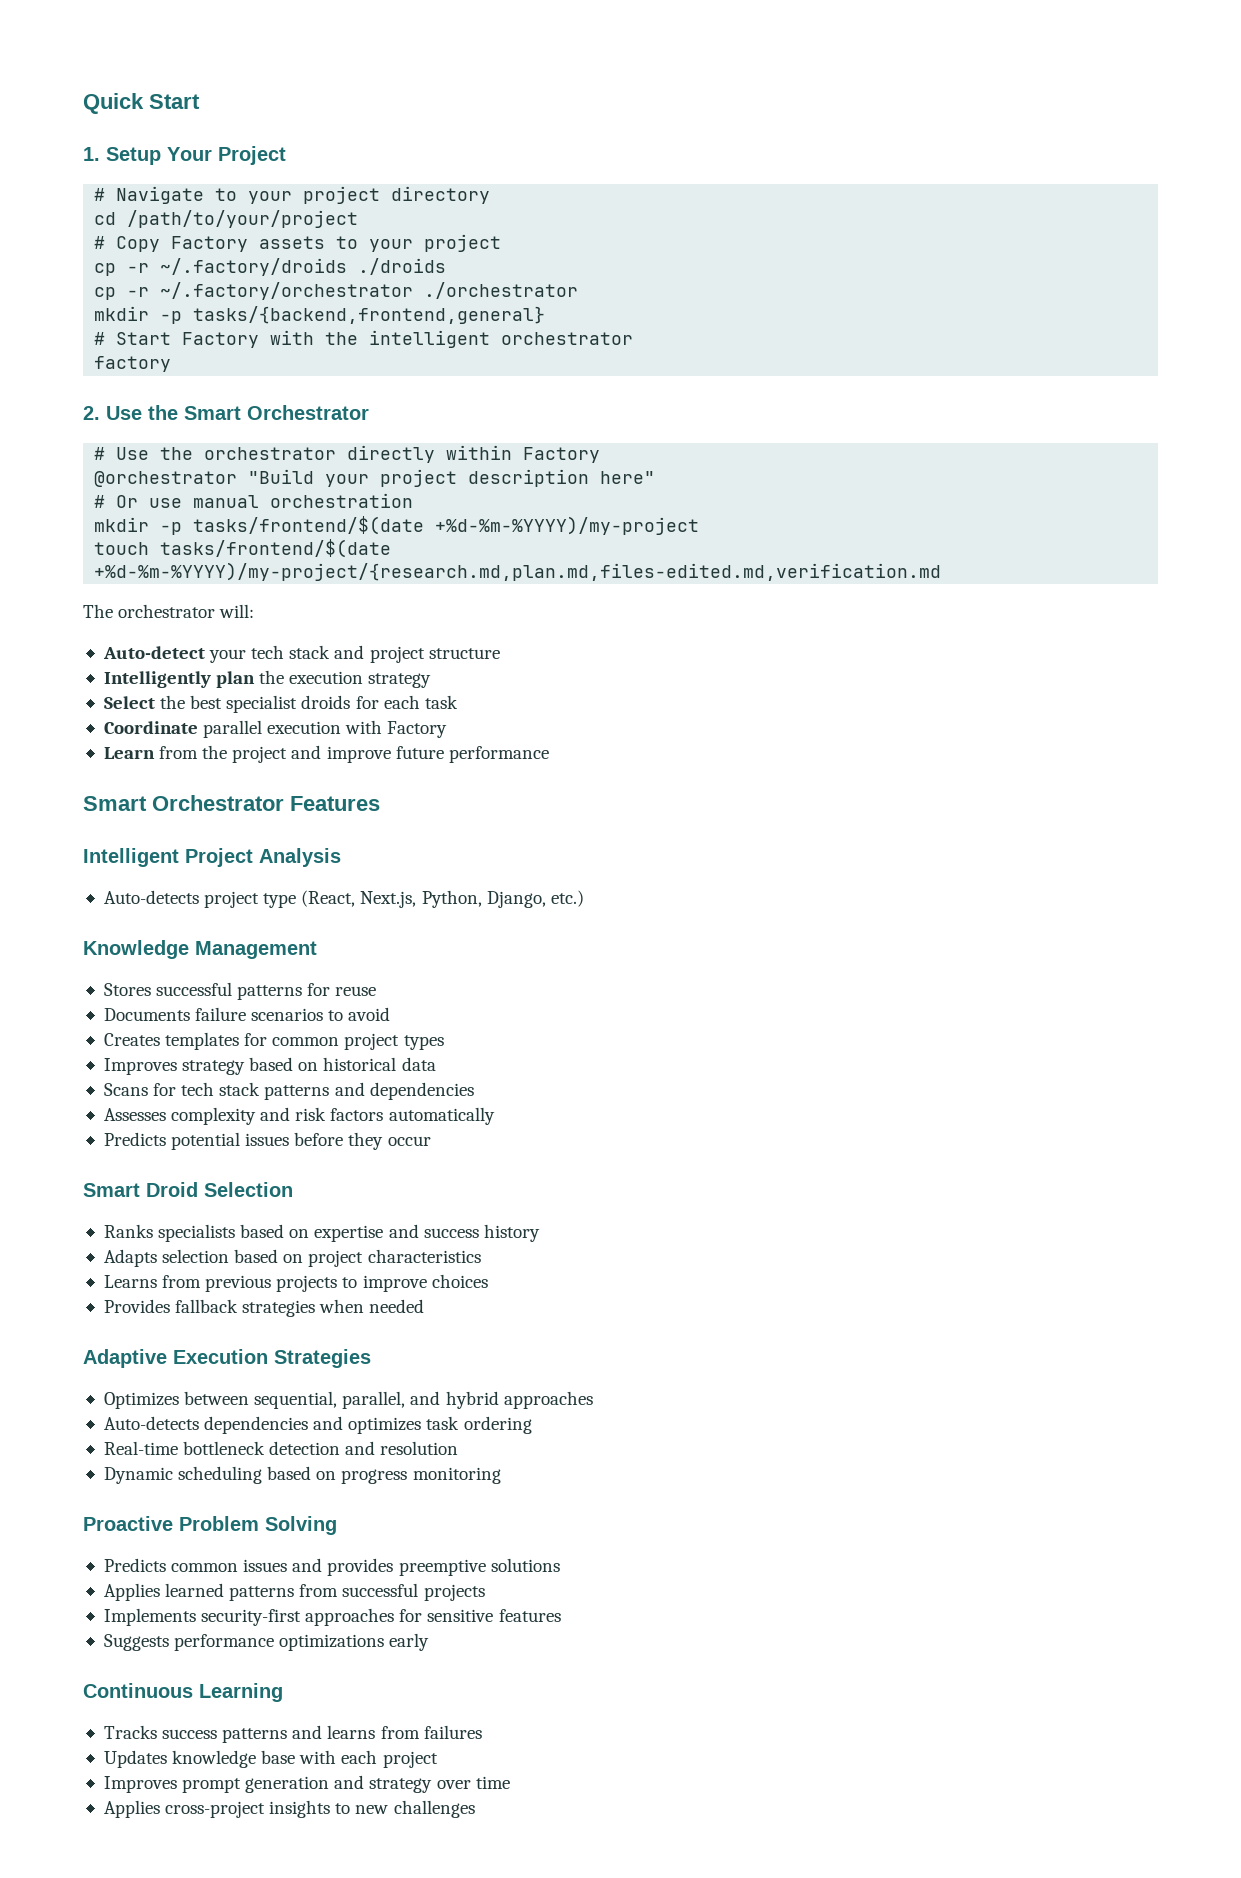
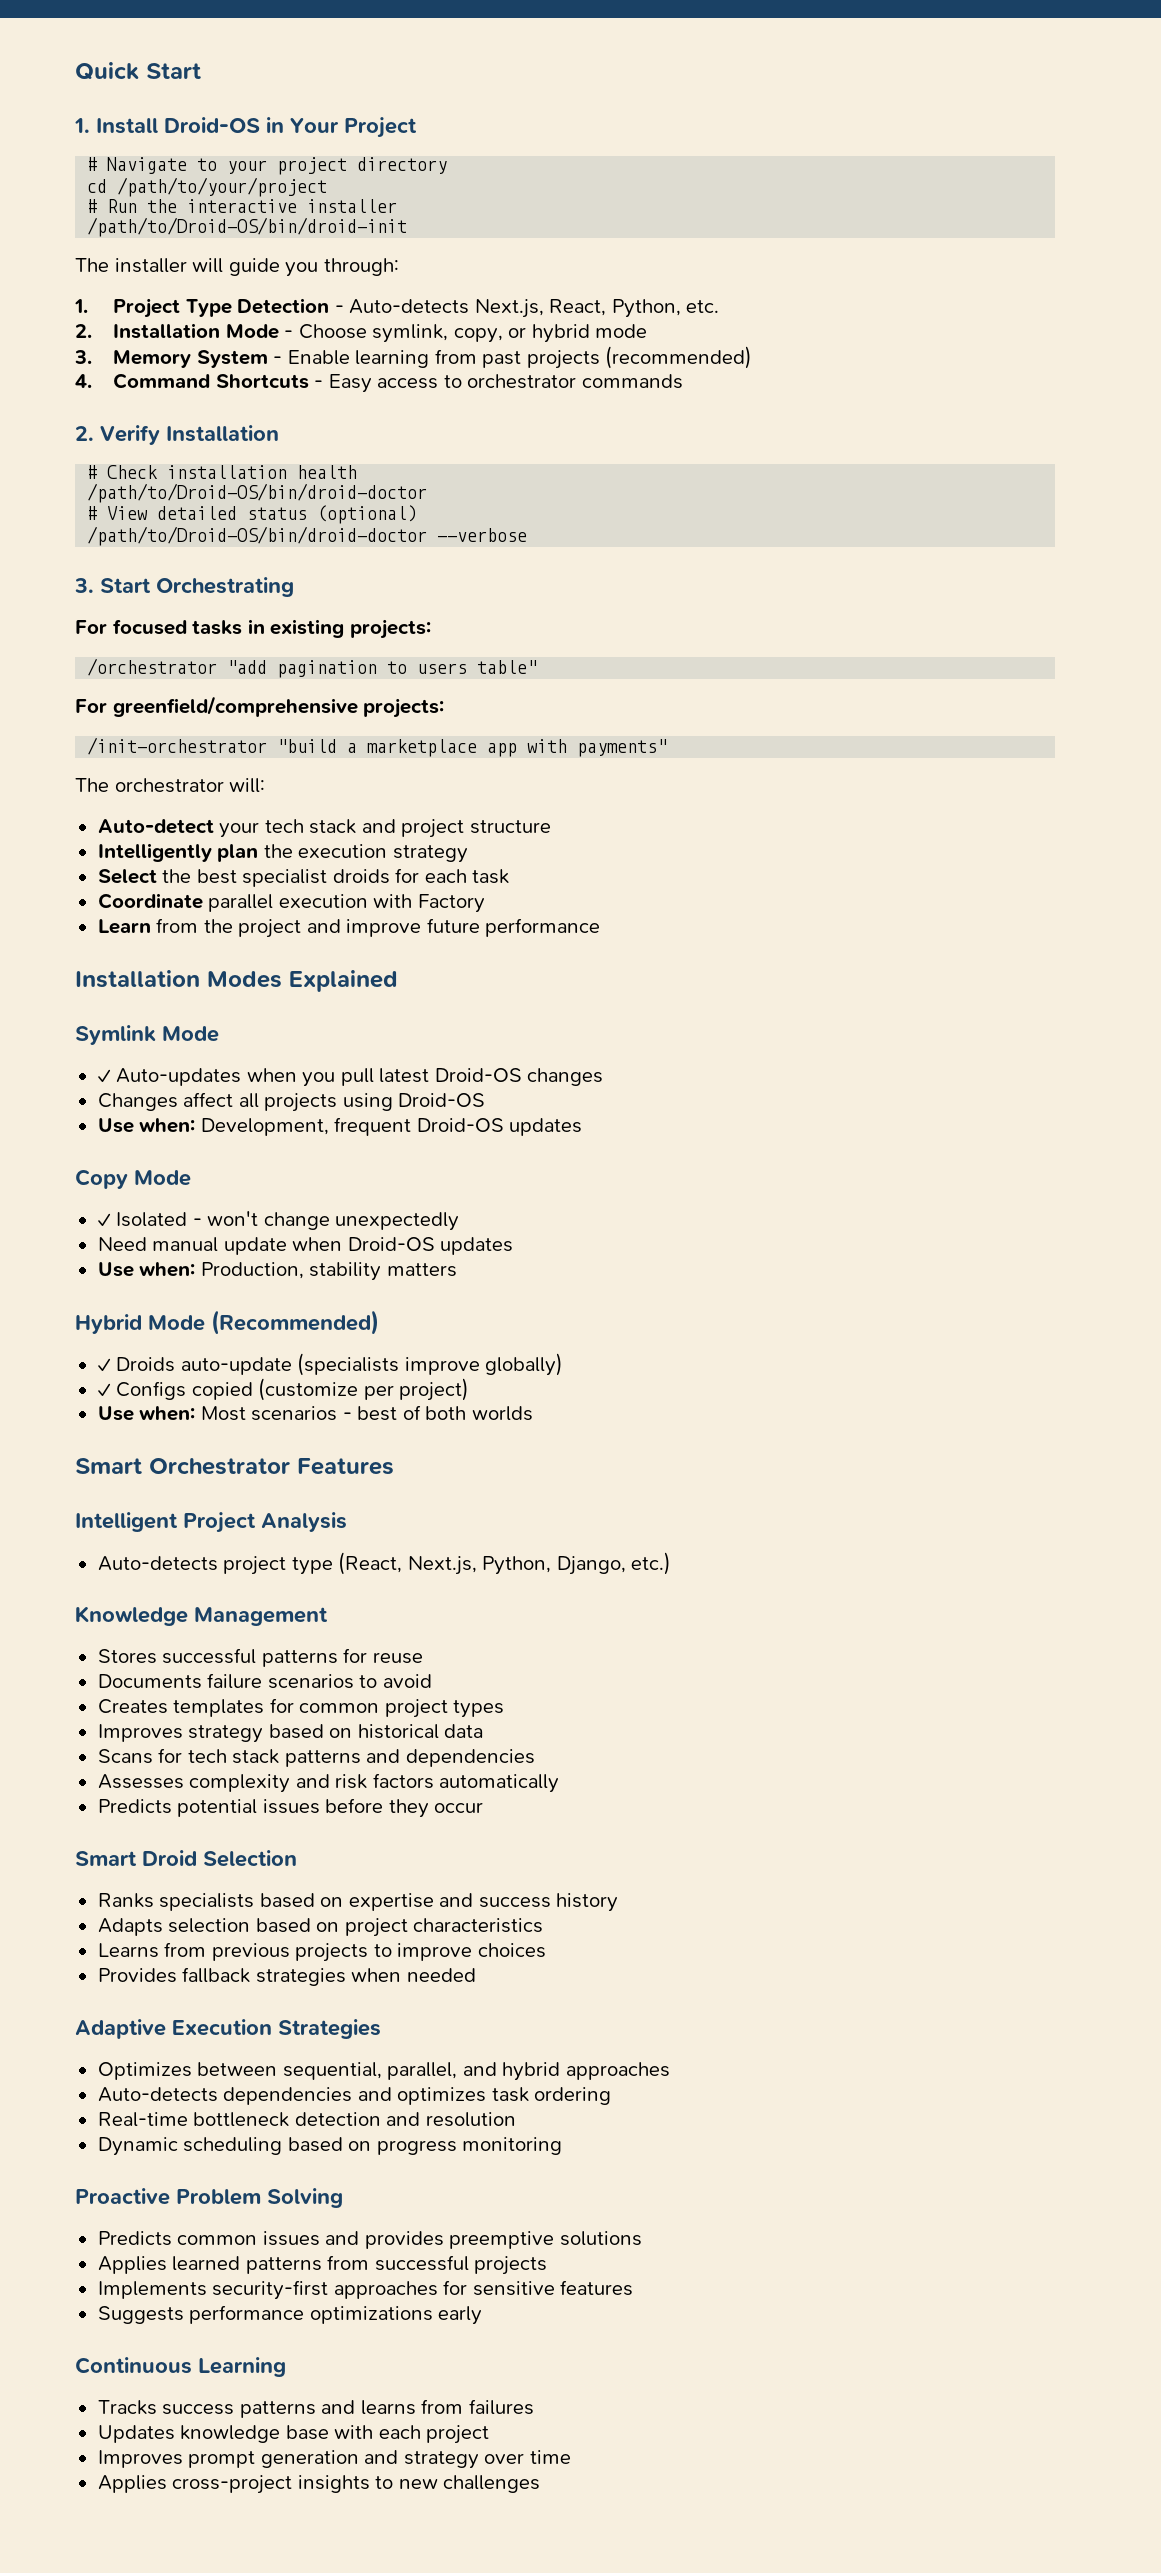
- 1. Setup Your Project
+ 1. Install Droid-OS in Your Project
- # Copy Factory assets to your project
- cp -r ~/.factory/droids ./droids
- cp -r ~/.factory/orchestrator ./orchestrator
- mkdir -p tasks/{backend,frontend,general}
- # Start Factory with the intelligent orchestrator
- factory
- 2. Use the Smart Orchestrator
- # Use the orchestrator directly within Factory
- @orchestrator "Build your project description here"
- # Or use manual orchestration
- mkdir -p tasks/frontend/$(date +%d-%m-%YYYY)/my-project
- touch tasks/frontend/$(date +%d-%m-%YYYY)/my-project/{research.md,plan.md,files-edited.md,verification.md
+ # Run the interactive installer
+ /path/to/Droid-OS/bin/droid-init
+ The installer will guide you through:
+ 1. Project Type Detection - Auto-detects Next.js, React, Python, etc.
+ 2. Installation Mode - Choose symlink, copy, or hybrid mode
+ 3. Memory System - Enable learning from past projects (recommended)
+ 4. Command Shortcuts - Easy access to orchestrator commands
+ 2. Verify Installation
+ # Check installation health
+ /path/to/Droid-OS/bin/droid-doctor
+ # View detailed status (optional)
+ /path/to/Droid-OS/bin/droid-doctor --verbose
+ 3. Start Orchestrating
+ For focused tasks in existing projects:
+ /orchestrator "add pagination to users table"
+ For greenfield/comprehensive projects:
+ /init-orchestrator "build a marketplace app with payments"
+ Installation Modes Explained
+ Symlink Mode
+ ✓ Auto-updates when you pull latest Droid-OS changes
+ Changes affect all projects using Droid-OS
+ Use when: Development, frequent Droid-OS updates
+ Copy Mode
+ ✓ Isolated - won't change unexpectedly
+ Need manual update when Droid-OS updates
+ Use when: Production, stability matters
+ Hybrid Mode (Recommended)
+ ✓ Droids auto-update (specialists improve globally)
+ ✓ Configs copied (customize per project)
+ Use when: Most scenarios - best of both worlds

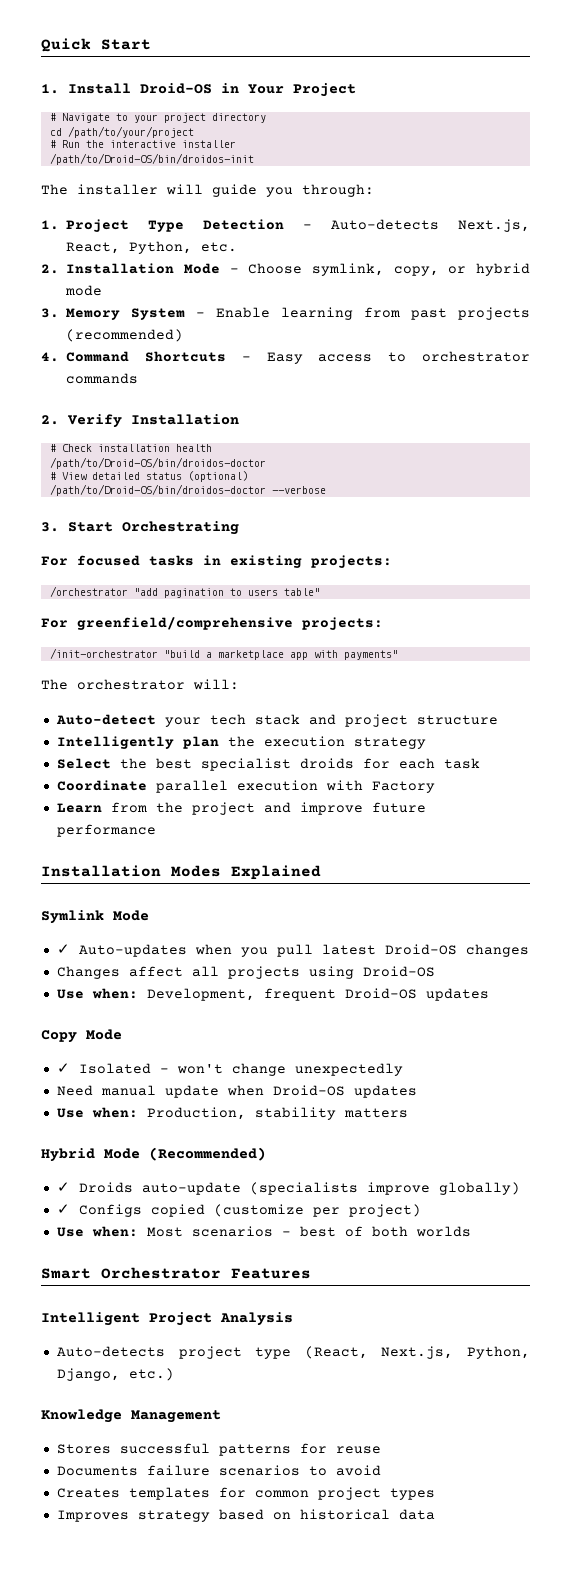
- /path/to/Droid-OS/bin/droid-init
+ /path/to/Droid-OS/bin/droidos-init
  # Check installation health
- /path/to/Droid-OS/bin/droid-doctor
+ /path/to/Droid-OS/bin/droidos-doctor
- /path/to/Droid-OS/bin/droid-doctor --verbose
+ /path/to/Droid-OS/bin/droidos-doctor --verbose
- Scans for tech stack patterns and dependencies
- Assesses complexity and risk factors automatically
- Predicts potential issues before they occur
- Smart Droid Selection
- Ranks specialists based on expertise and success history
- Adapts selection based on project characteristics
- Learns from previous projects to improve choices
- Provides fallback strategies when needed
- Adaptive Execution Strategies
- Optimizes between sequential, parallel, and hybrid approaches
- Auto-detects dependencies and optimizes task ordering
- Real-time bottleneck detection and resolution
- Dynamic scheduling based on progress monitoring
- Proactive Problem Solving
- Predicts common issues and provides preemptive solutions
- Applies learned patterns from successful projects
- Implements security-first approaches for sensitive features
- Suggests performance optimizations early
- Continuous Learning
- Tracks success patterns and learns from failures
- Updates knowledge base with each project
- Improves prompt generation and strategy over time
- Applies cross-project insights to new challenges

